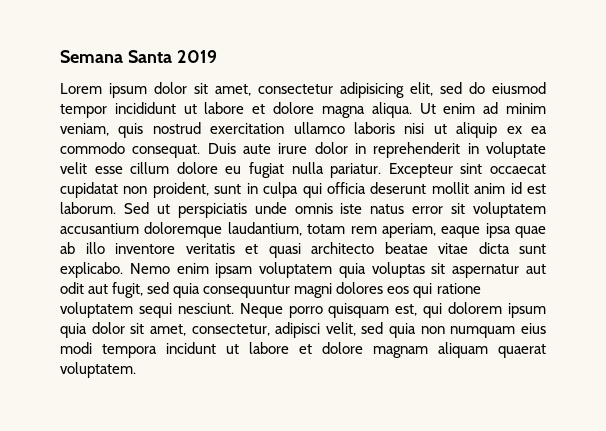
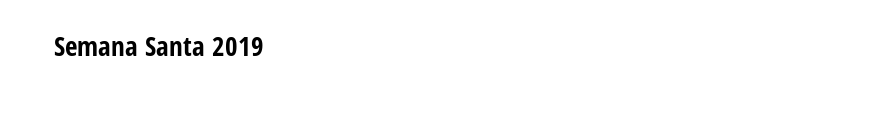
- Lorem ipsum dolor sit amet, consectetur adipisicing elit, sed do eiusmod tempor incididunt ut labore et dolore magna aliqua. Ut enim ad minim veniam, quis nostrud exercitation ullamco laboris nisi ut aliquip ex ea commodo consequat. Duis aute irure dolor in reprehenderit in voluptate velit esse cillum dolore eu fugiat nulla pariatur. Excepteur sint occaecat cupidatat non proident, sunt in culpa qui officia deserunt mollit anim id est laborum. Sed ut perspiciatis unde omnis iste natus error sit voluptatem accusantium doloremque laudantium, totam rem aperiam, eaque ipsa quae ab illo inventore veritatis et quasi architecto beatae vitae dicta sunt explicabo. Nemo enim ipsam voluptatem quia voluptas sit aspernatur aut odit aut fugit, sed quia consequuntur magni dolores eos qui ratione voluptatem sequi nesciunt. Neque porro quisquam est, qui dolorem ipsum quia dolor sit amet, consectetur, adipisci velit, sed quia non numquam eius modi tempora incidunt ut labore et dolore magnam aliquam quaerat voluptatem.

